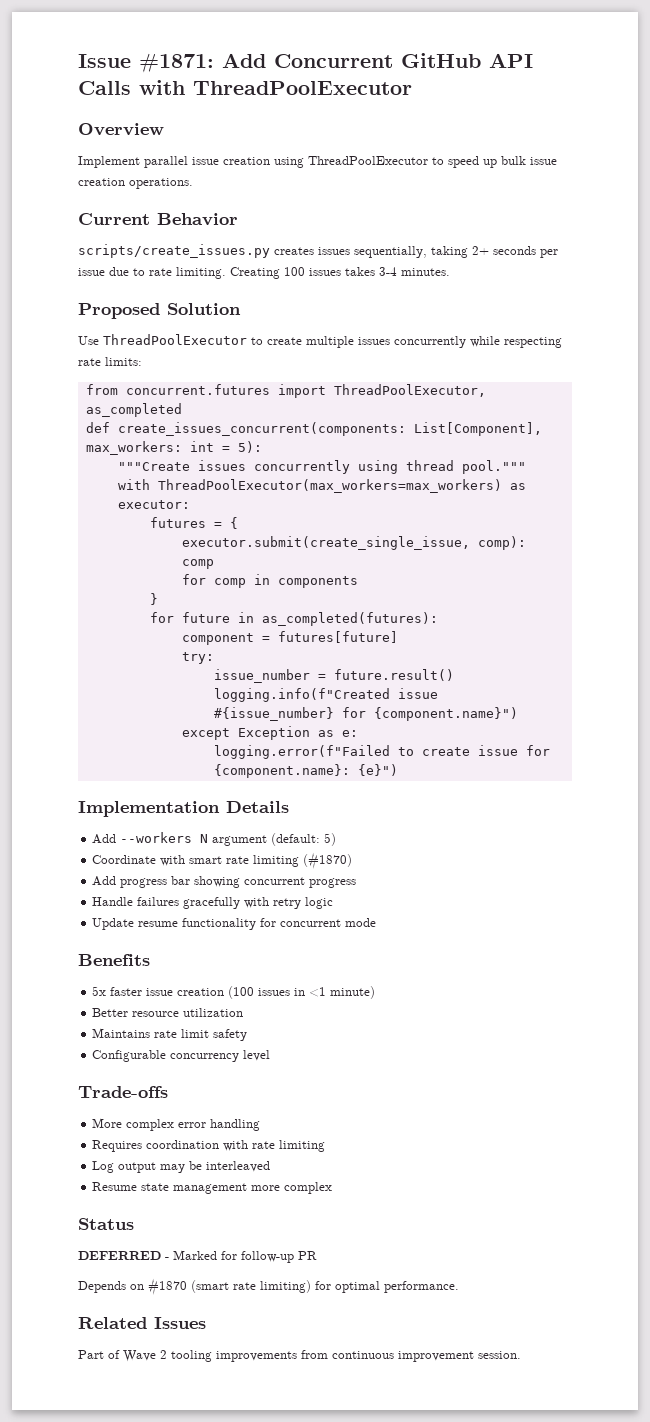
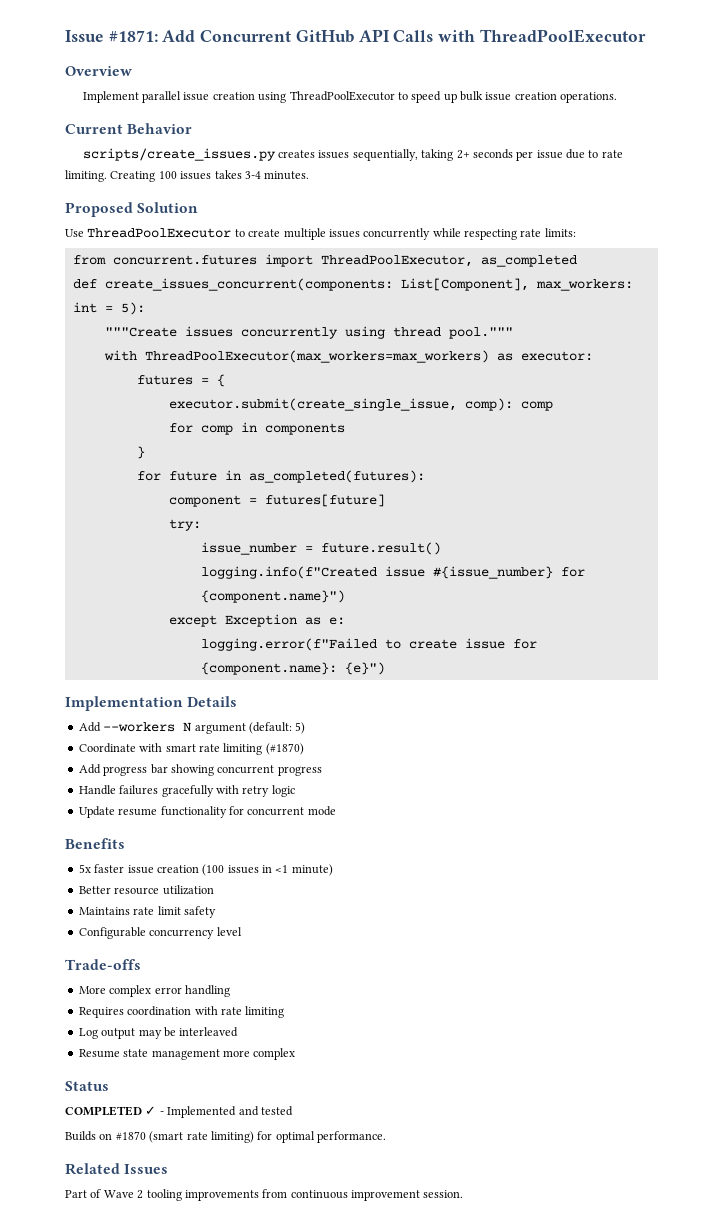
- DEFERRED - Marked for follow-up PR
- Depends on #1870 (smart rate limiting) for optimal performance.
+ COMPLETED ✓ - Implemented and tested
+ Builds on #1870 (smart rate limiting) for optimal performance.

